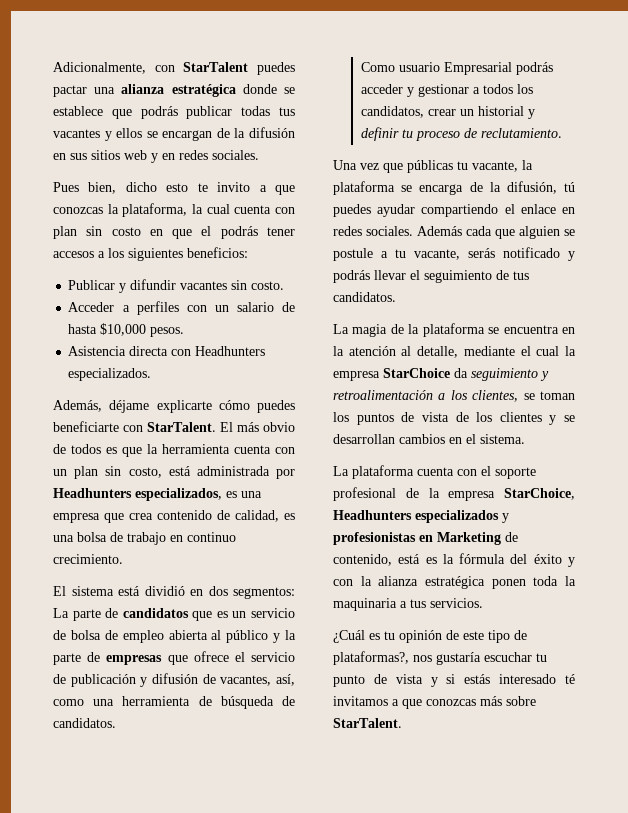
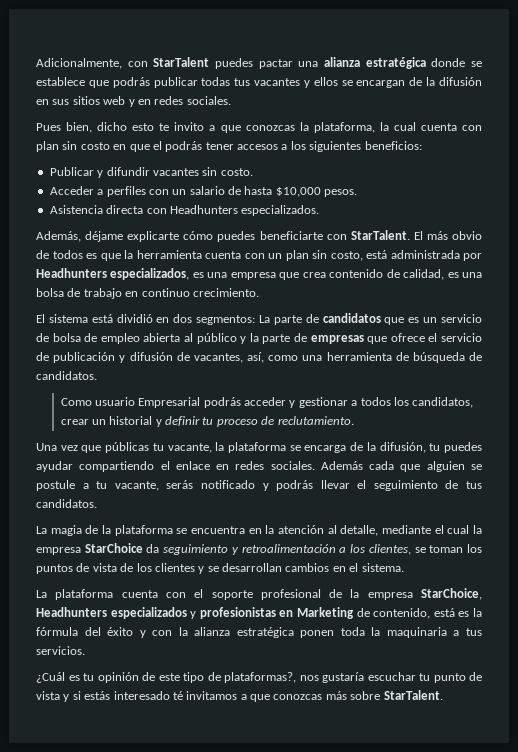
- Una vez que públicas tu vacante, la plataforma se encarga de la difusión, tú puedes ayudar compartiendo el enlace en redes sociales.
+ Una vez que públicas tu vacante, la plataforma se encarga de la difusión, tu puedes ayudar compartiendo el enlace en redes sociales.

